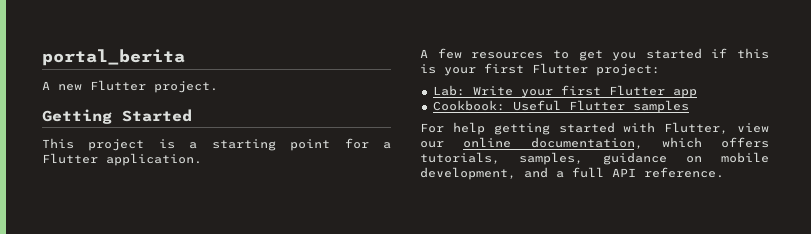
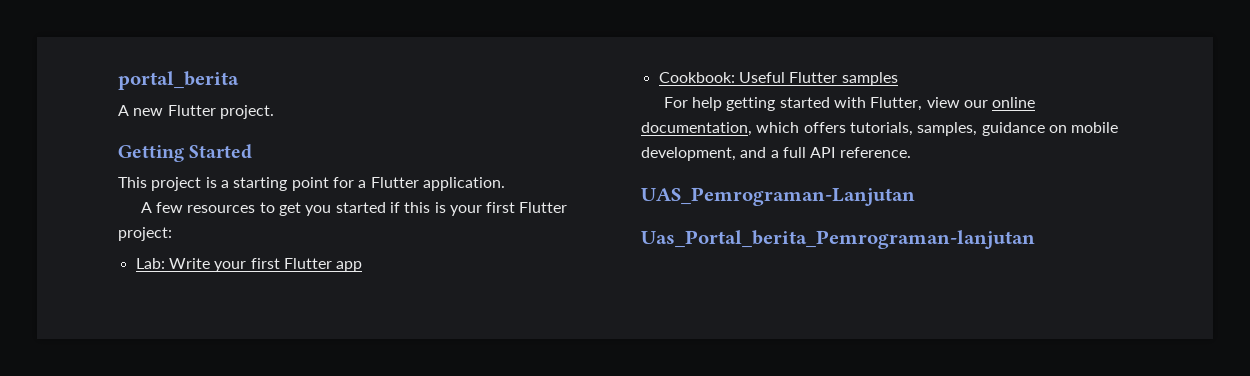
+ UAS_Pemrograman-Lanjutan
+ Uas_Portal_berita_Pemrograman-lanjutan

